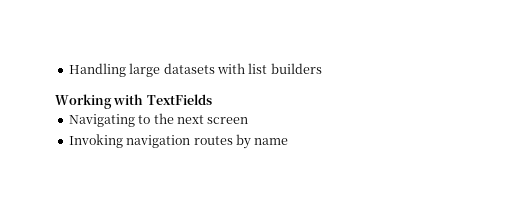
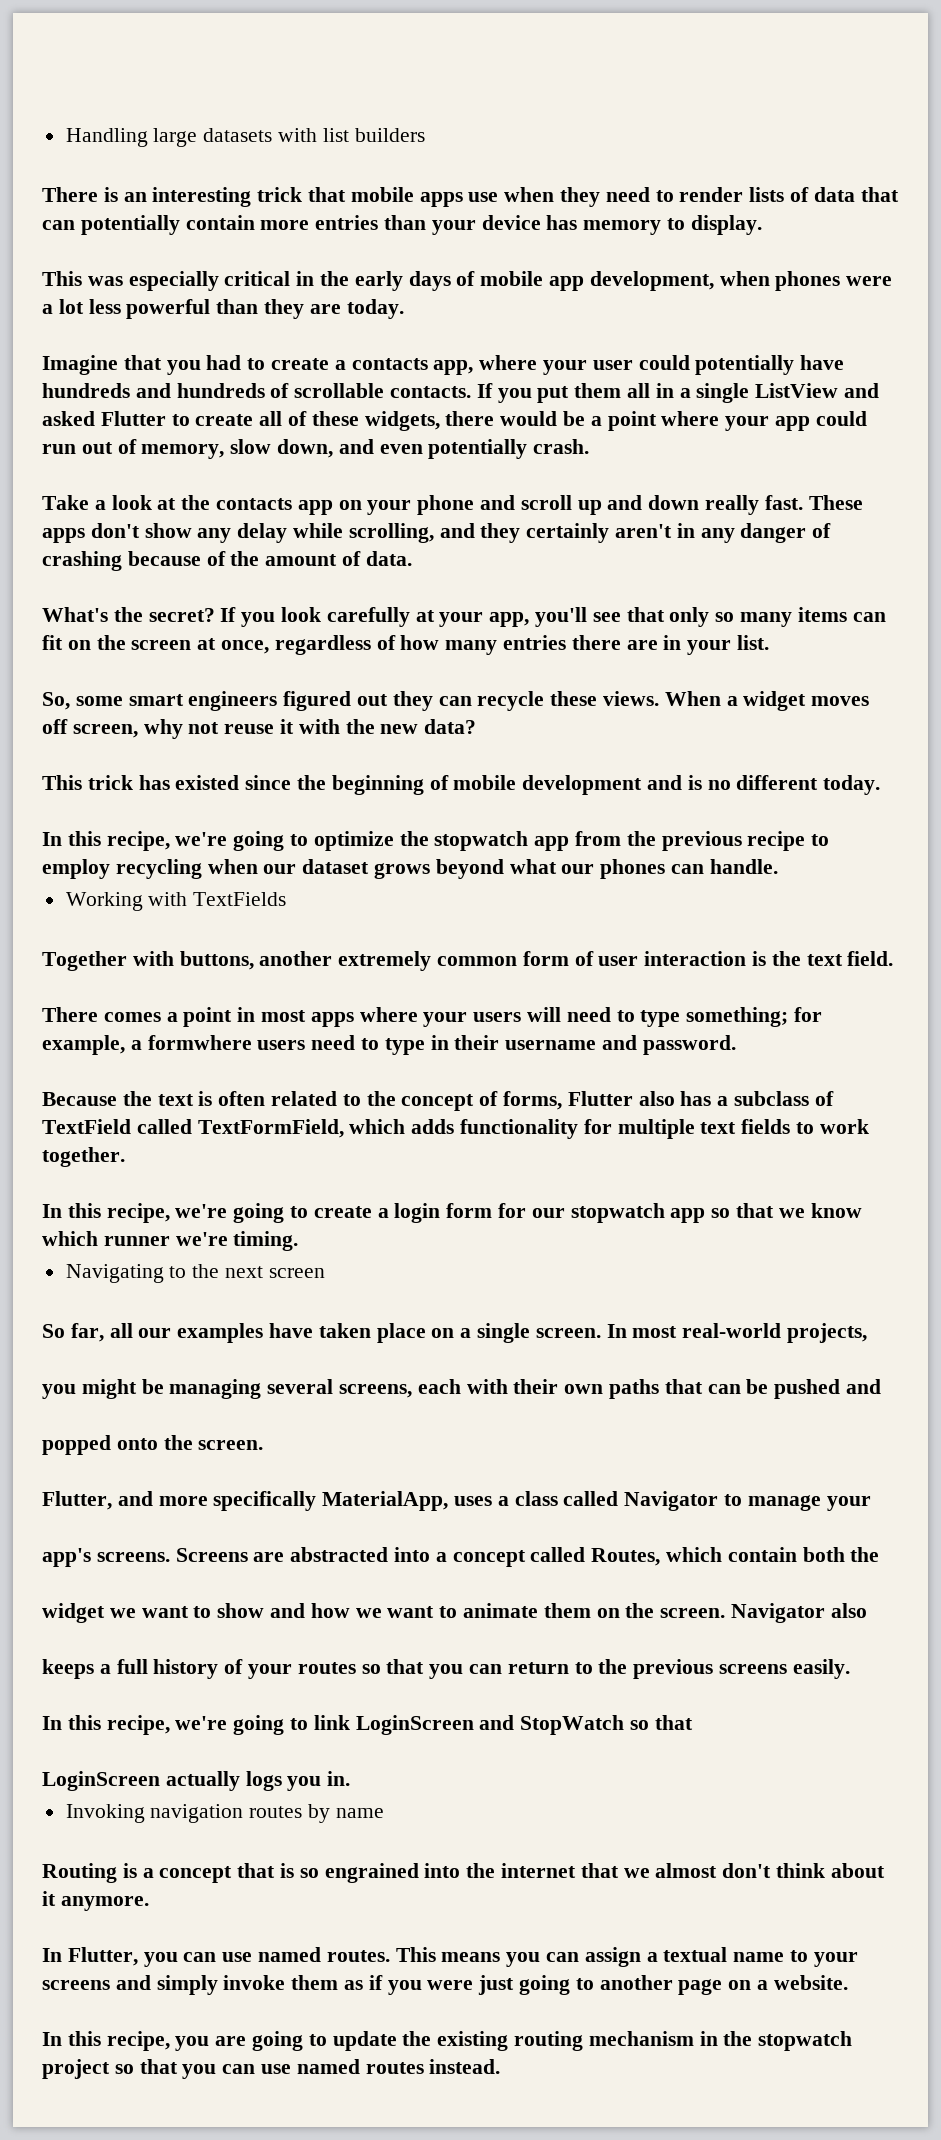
+ There is an interesting trick that mobile apps use when they need to render lists of data that can potentially contain more entries than your device has memory to display.
+ This was especially critical in the early days of mobile app development, when phones were a lot less powerful than they are today.
+ Imagine that you had to create a contacts app, where your user could potentially have hundreds and hundreds of scrollable contacts. If you put them all in a single ListView and asked Flutter to create all of these widgets, there would be a point where your app could run out of memory, slow down, and even potentially crash.
+ Take a look at the contacts app on your phone and scroll up and down really fast. These apps don't show any delay while scrolling, and they certainly aren't in any danger of crashing because of the amount of data.
+ What's the secret? If you look carefully at your app, you'll see that only so many items can fit on the screen at once, regardless of how many entries there are in your list.
+ So, some smart engineers figured out they can recycle these views. When a widget moves off screen, why not reuse it with the new data?
+ This trick has existed since the beginning of mobile development and is no different today.
+ In this recipe, we're going to optimize the stopwatch app from the previous recipe to employ recycling when our dataset grows beyond what our phones can handle.
  Working with TextFields
+ Together with buttons, another extremely common form of user interaction is the text field.
+ There comes a point in most apps where your users will need to type something; for example, a formwhere users need to type in their username and password.
+ Because the text is often related to the concept of forms, Flutter also has a subclass of TextField called TextFormField, which adds functionality for multiple text fields to work together.
+ In this recipe, we're going to create a login form for our stopwatch app so that we know which runner we're timing.
+ So far, all our examples have taken place on a single screen. In most real-world projects,
+ you might be managing several screens, each with their own paths that can be pushed and
+ popped onto the screen.
+ Flutter, and more specifically MaterialApp, uses a class called Navigator to manage your
+ app's screens. Screens are abstracted into a concept called Routes, which contain both the
+ widget we want to show and how we want to animate them on the screen. Navigator also
+ keeps a full history of your routes so that you can return to the previous screens easily.
+ In this recipe, we're going to link LoginScreen and StopWatch so that
+ LoginScreen actually logs you in.
+ Routing is a concept that is so engrained into the internet that we almost don't think about it anymore.
+ In Flutter, you can use named routes. This means you can assign a textual name to your screens and simply invoke them as if you were just going to another page on a website.
+ In this recipe, you are going to update the existing routing mechanism in the stopwatch project so that you can use named routes instead.

